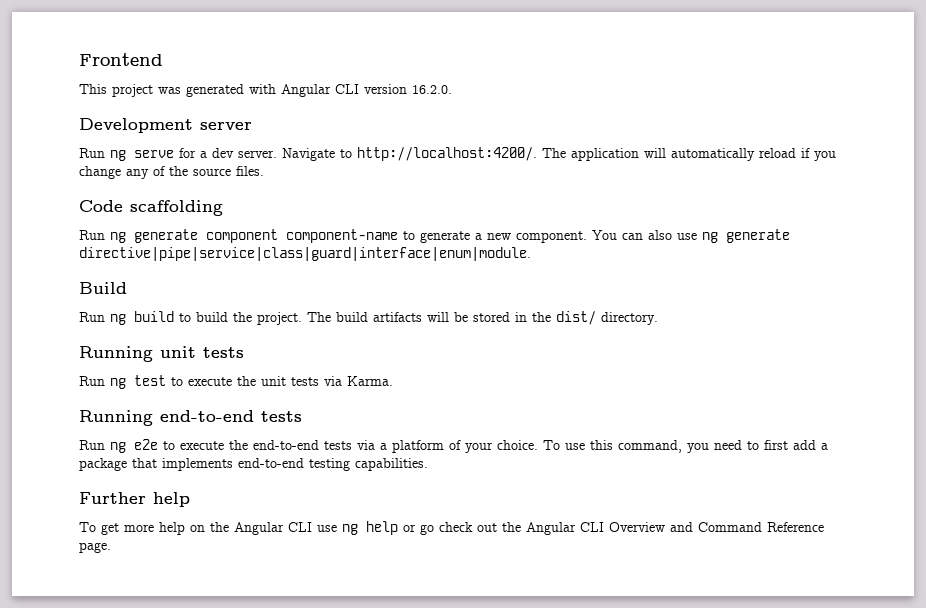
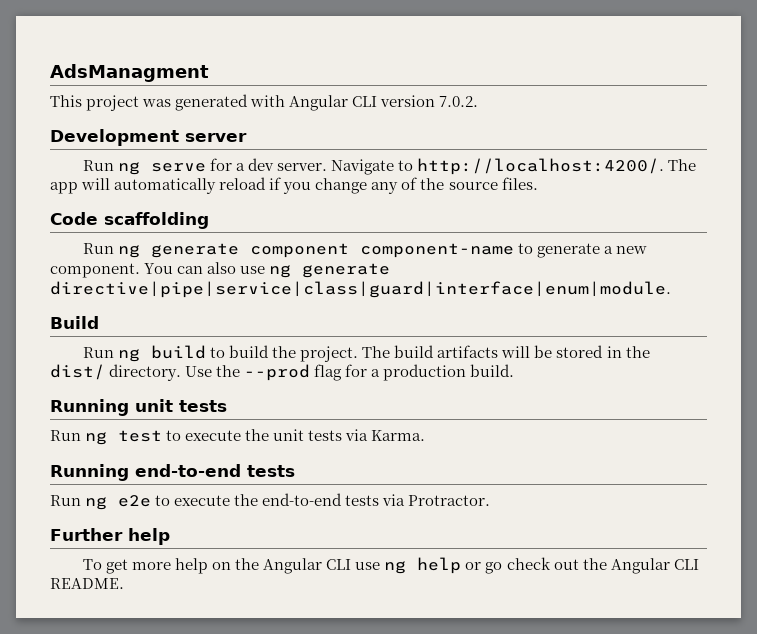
- Frontend
+ AdsManagment
- This project was generated with Angular CLI version 16.2.0.
+ This project was generated with Angular CLI version 7.0.2.
- The application will automatically reload if you change any of the source files.
+ The app will automatically reload if you change any of the source files.
+ Use the --prod flag for a production build.
- Run ng e2e to execute the end-to-end tests via a platform of your choice. To use this command, you need to first add a package that implements end-to-end testing capabilities.
+ Run ng e2e to execute the end-to-end tests via Protractor.
- To get more help on the Angular CLI use ng help or go check out the Angular CLI Overview and Command Reference page.
+ To get more help on the Angular CLI use ng help or go check out the Angular CLI README.

